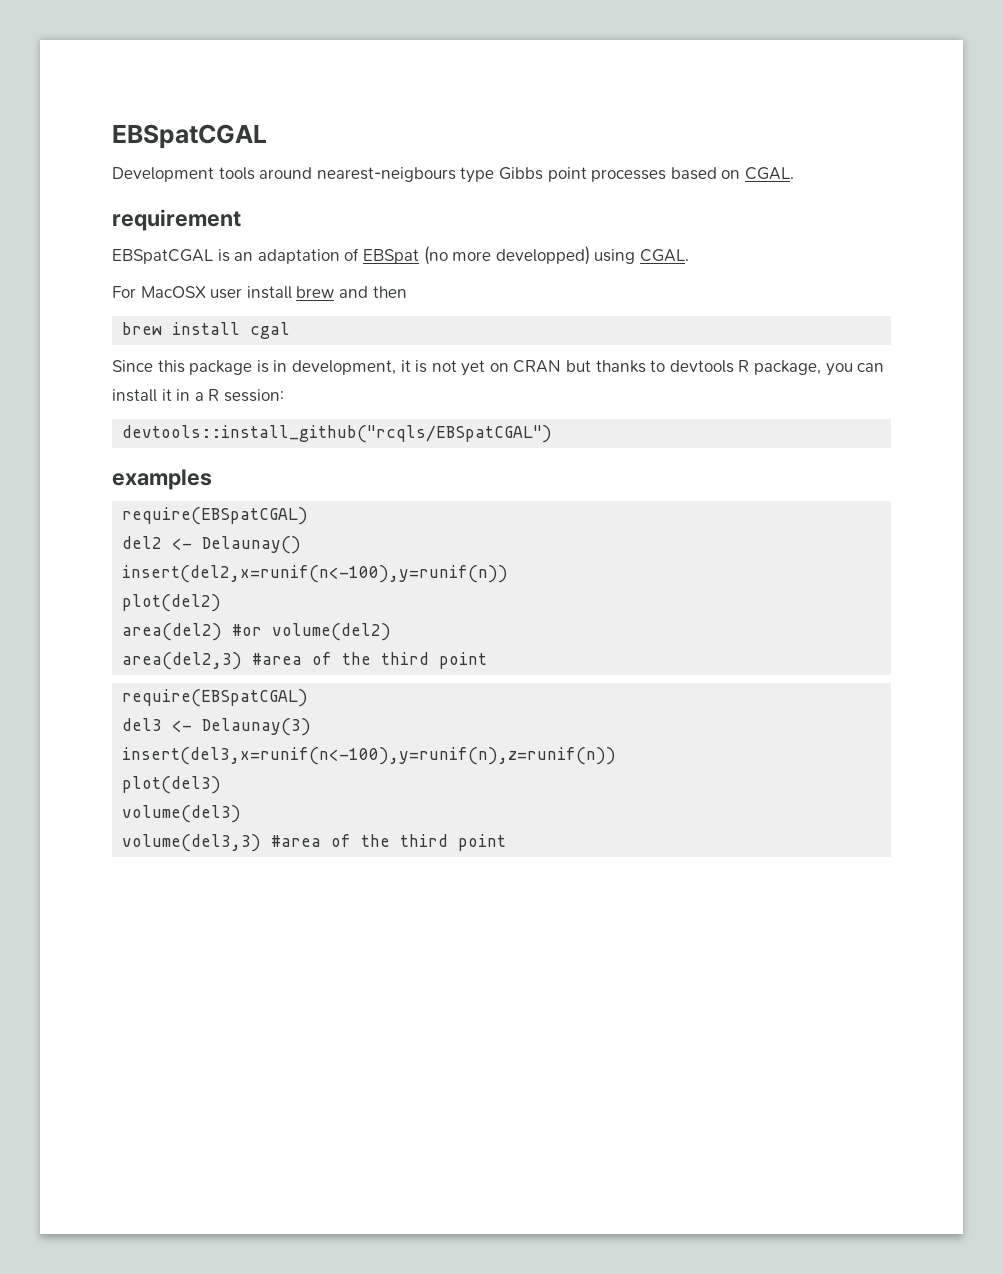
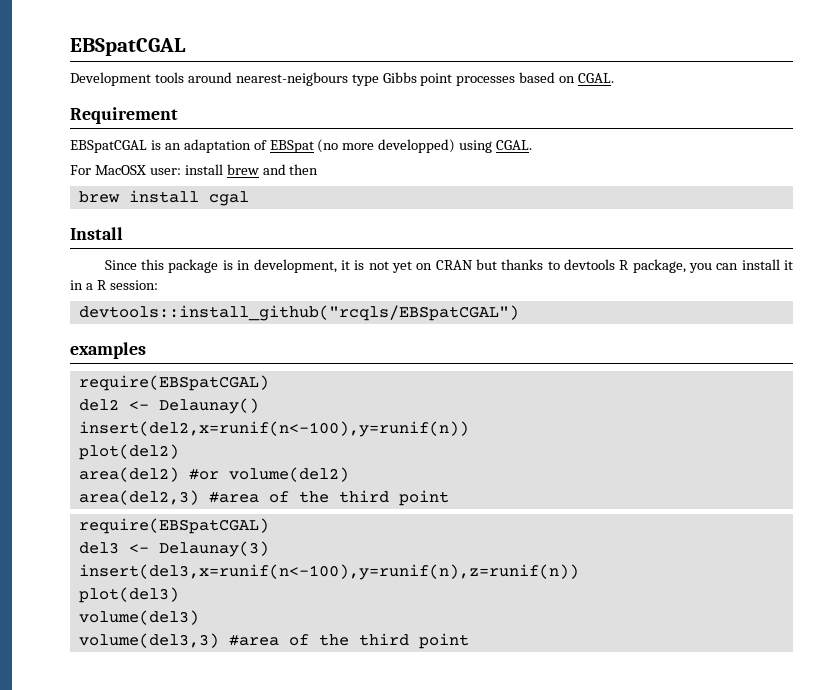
- requirement
+ Requirement
- For MacOSX user install brew and then
+ For MacOSX user: install brew and then
+ Install

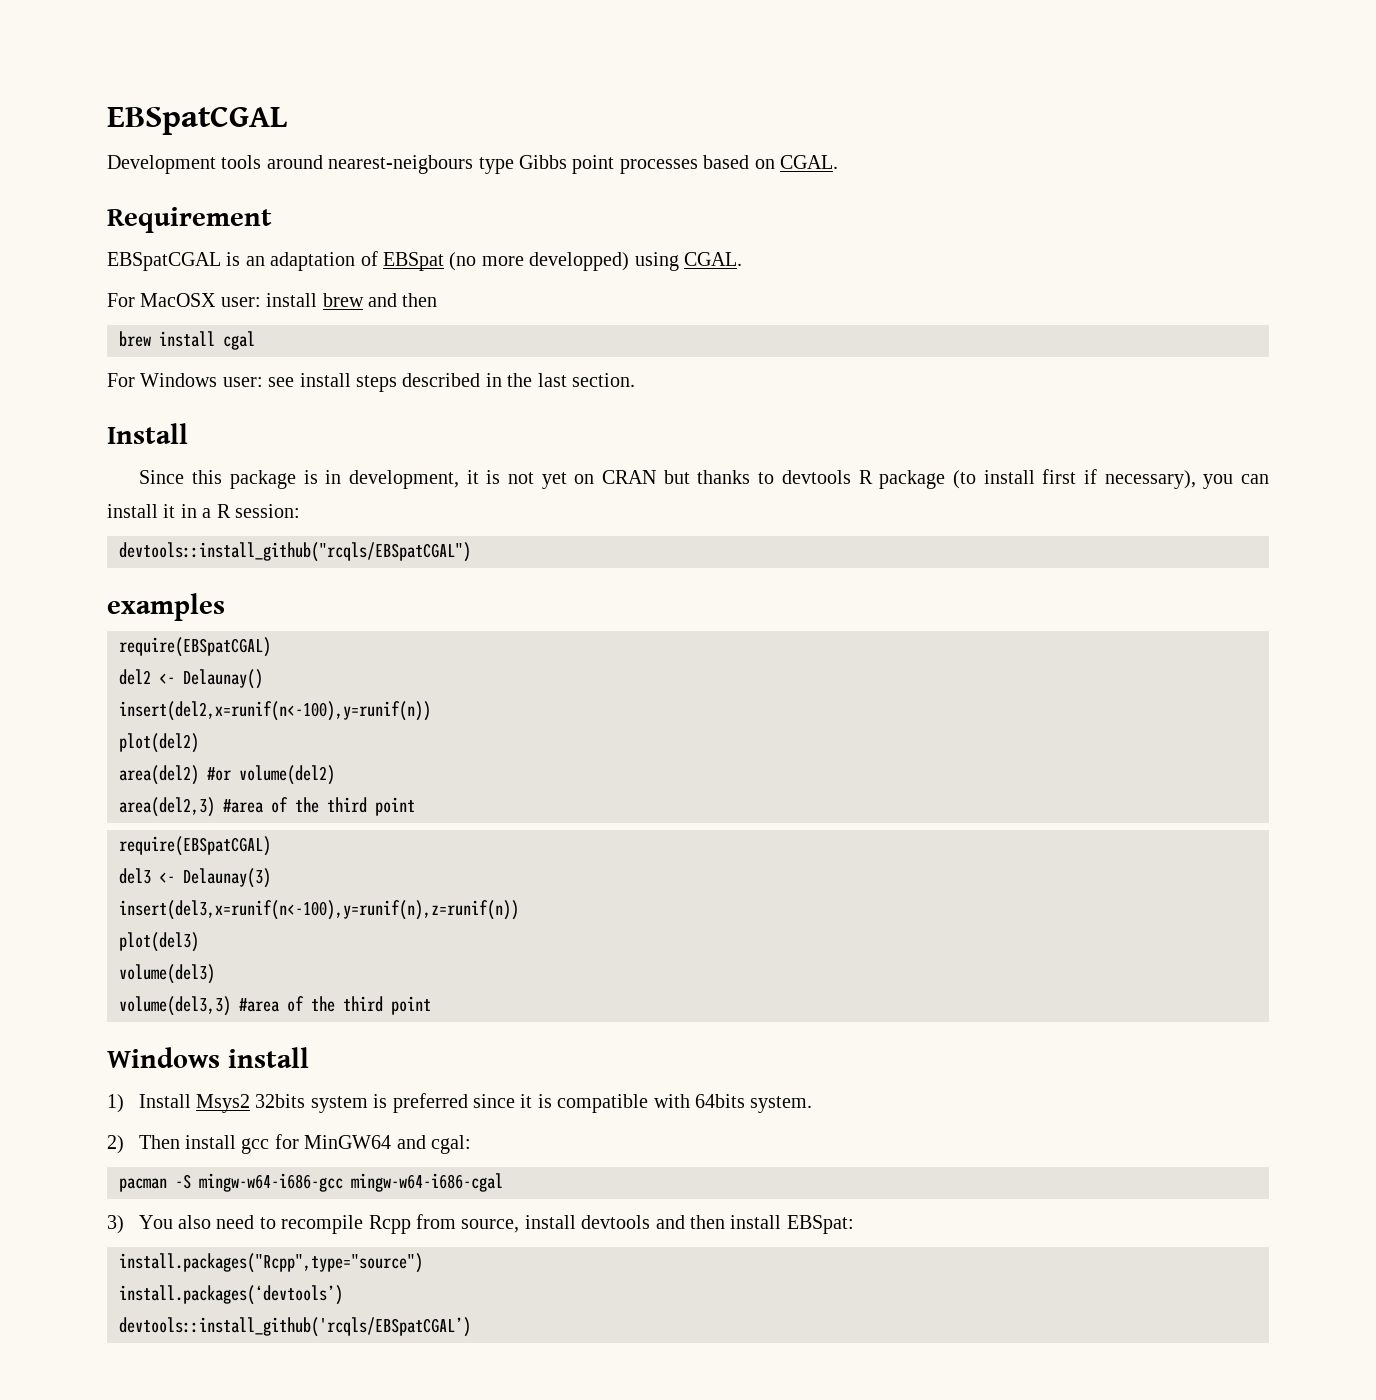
+ For Windows user: see install steps described in the last section.
- Since this package is in development, it is not yet on CRAN but thanks to devtools R package, you can install it in a R session:
+ Since this package is in development, it is not yet on CRAN but thanks to devtools R package (to install first if necessary), you can install it in a R session:
+ Windows install
+ 1) Install Msys2 32bits system is preferred since it is compatible with 64bits system.
+ 2) Then install gcc for MinGW64 and cgal:
+ pacman -S mingw-w64-i686-gcc mingw-w64-i686-cgal
+ 3) You also need to recompile Rcpp from source, install devtools and then install EBSpat:
+ install.packages("Rcpp",type="source")
+ install.packages(‘devtools’)
+ devtools::install_github('rcqls/EBSpatCGAL’)

